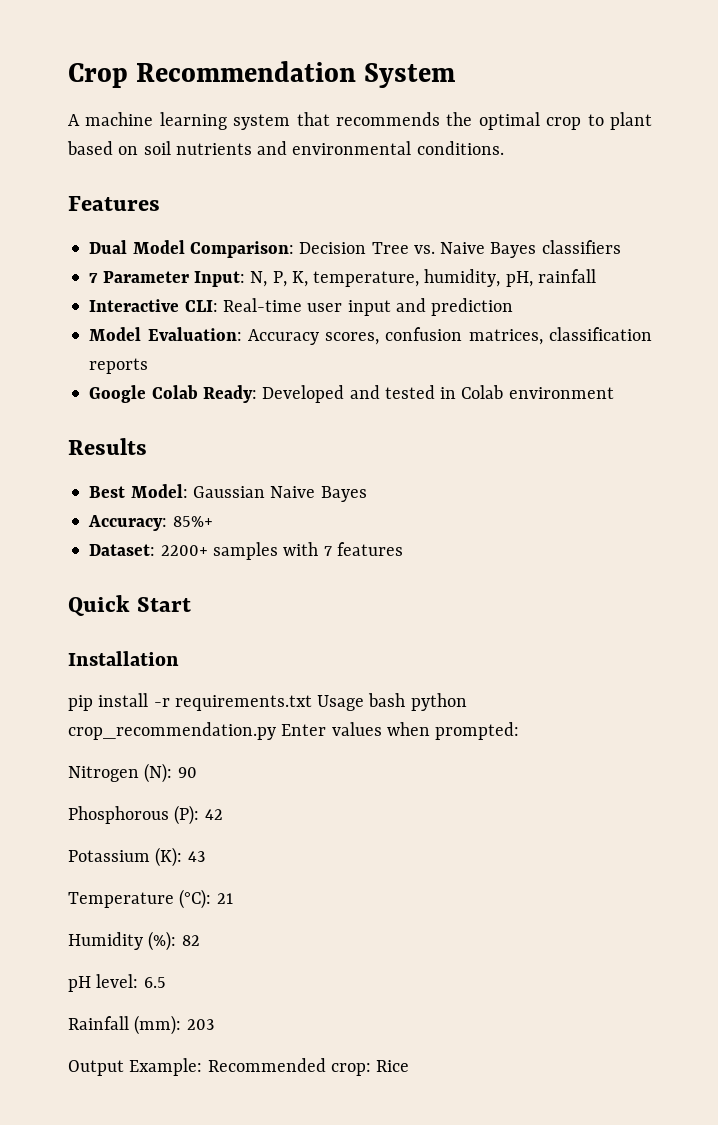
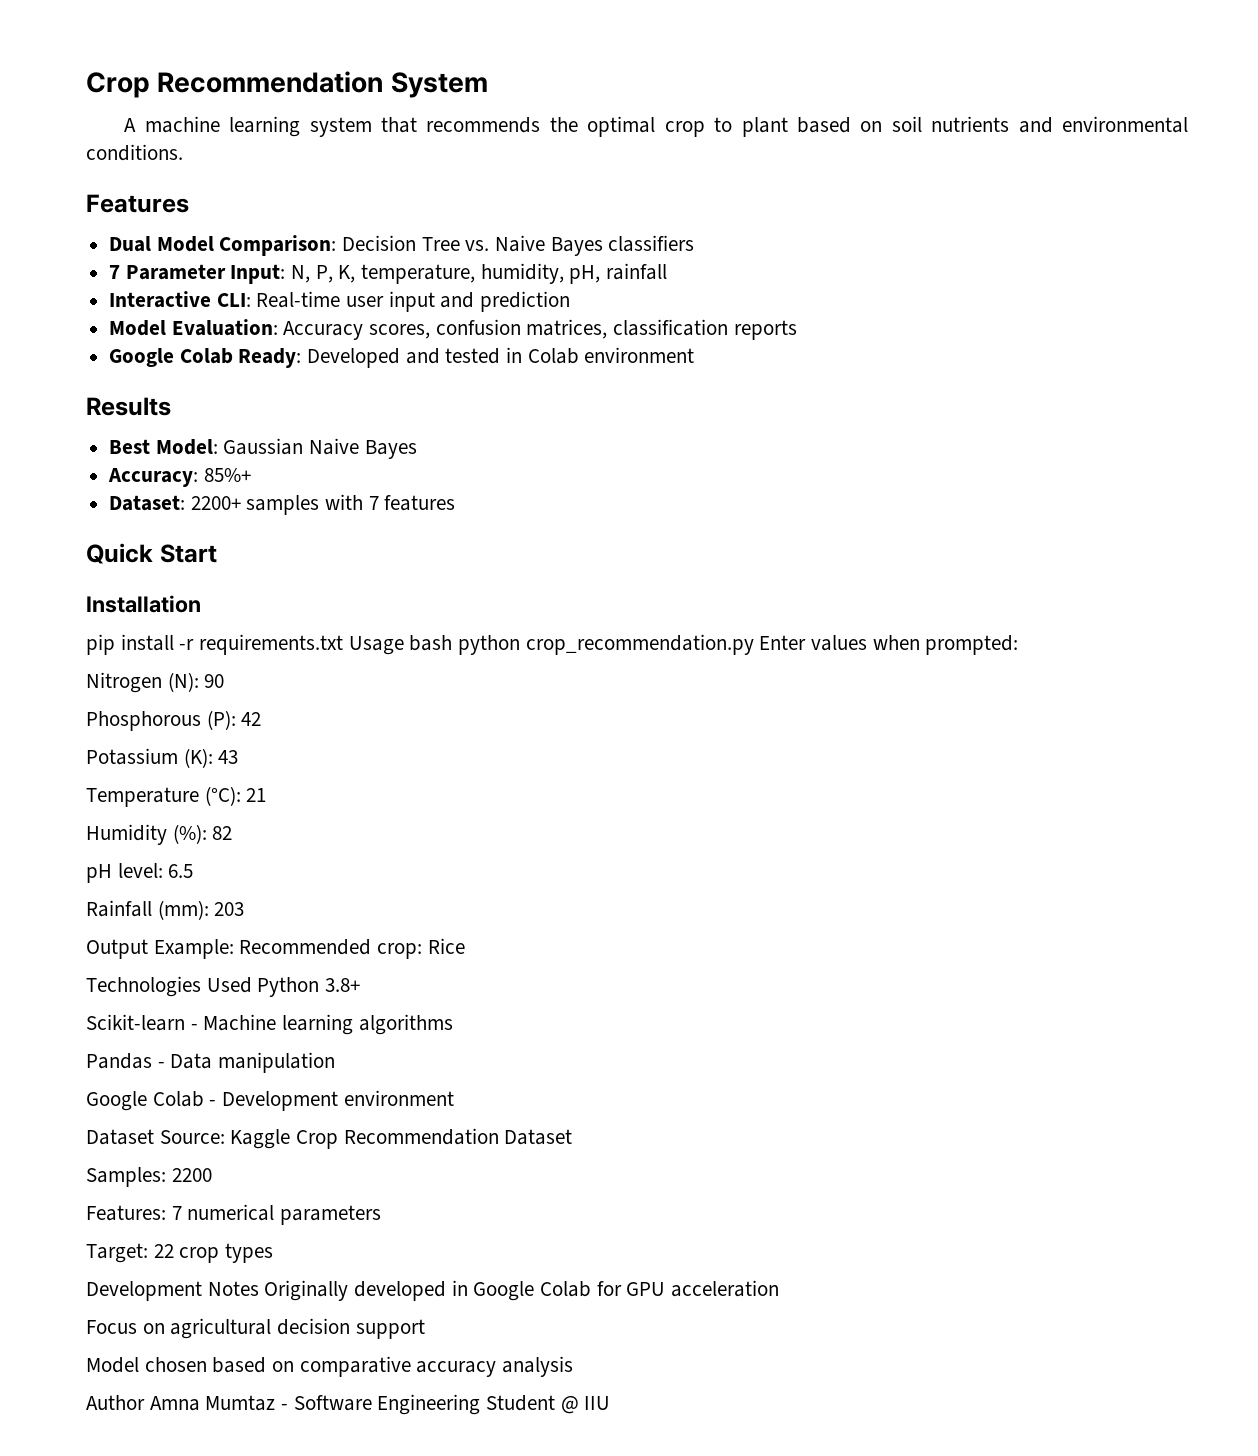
+ Technologies Used Python 3.8+
+ Scikit-learn - Machine learning algorithms
+ Pandas - Data manipulation
+ Google Colab - Development environment
+ Dataset Source: Kaggle Crop Recommendation Dataset
+ Samples: 2200
+ Features: 7 numerical parameters
+ Target: 22 crop types
+ Development Notes Originally developed in Google Colab for GPU acceleration
+ Focus on agricultural decision support
+ Model chosen based on comparative accuracy analysis
+ Author Amna Mumtaz - Software Engineering Student @ IIU

